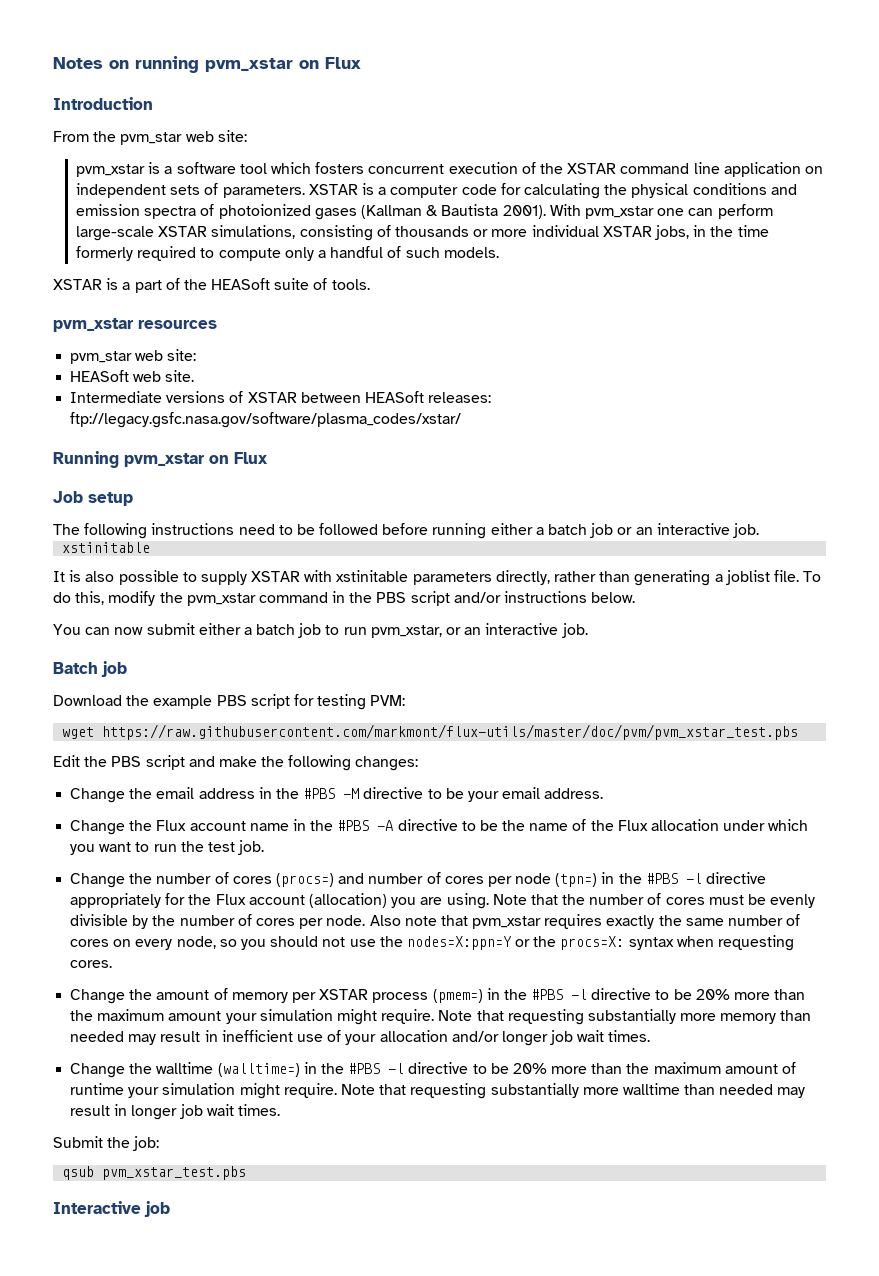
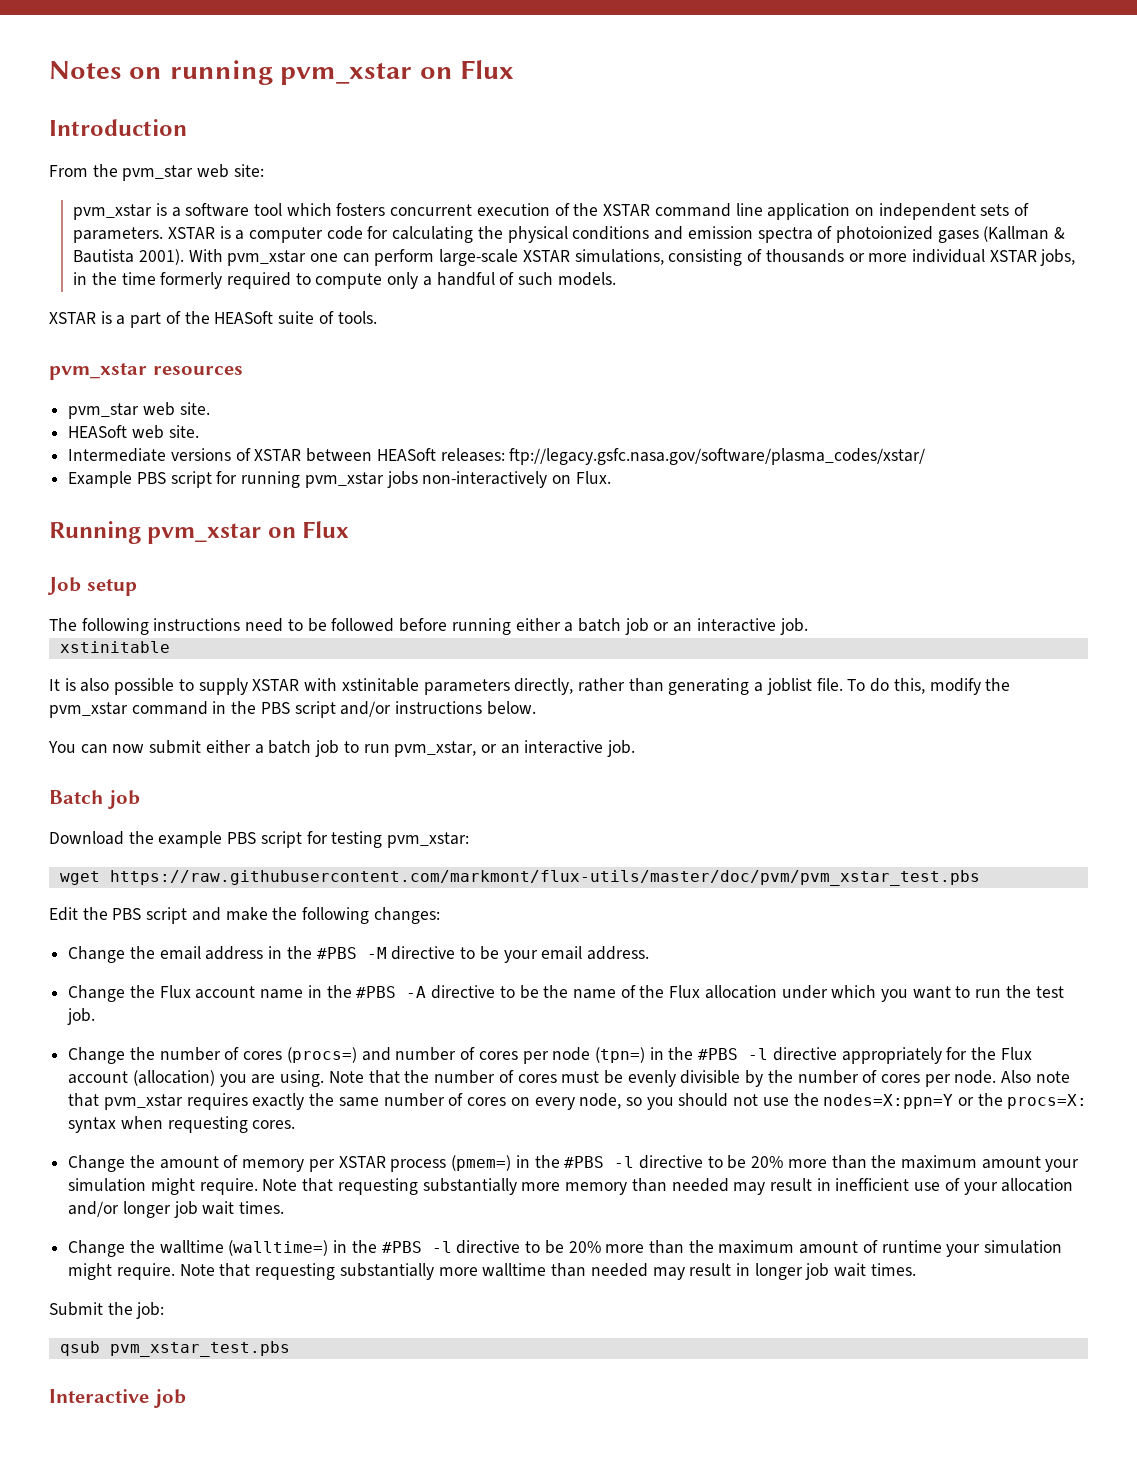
  pvm_xstar resources
- pvm_star web site:
+ pvm_star web site.
+ Example PBS script for running pvm_xstar jobs non-interactively on Flux.
- Download the example PBS script for testing PVM:
+ Download the example PBS script for testing pvm_xstar:

